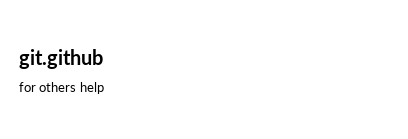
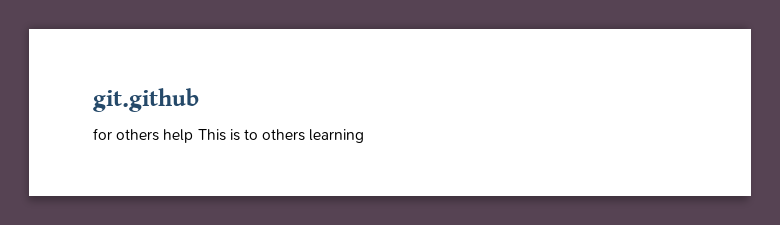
- for others help
+ for others help This is to others learning

